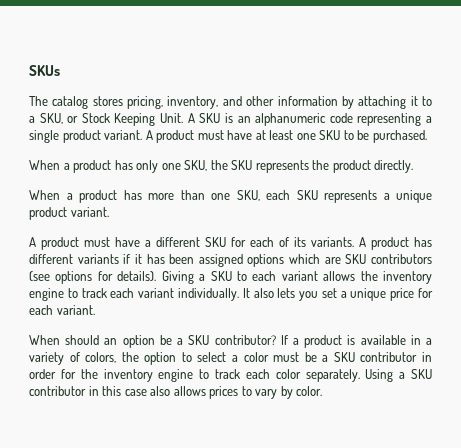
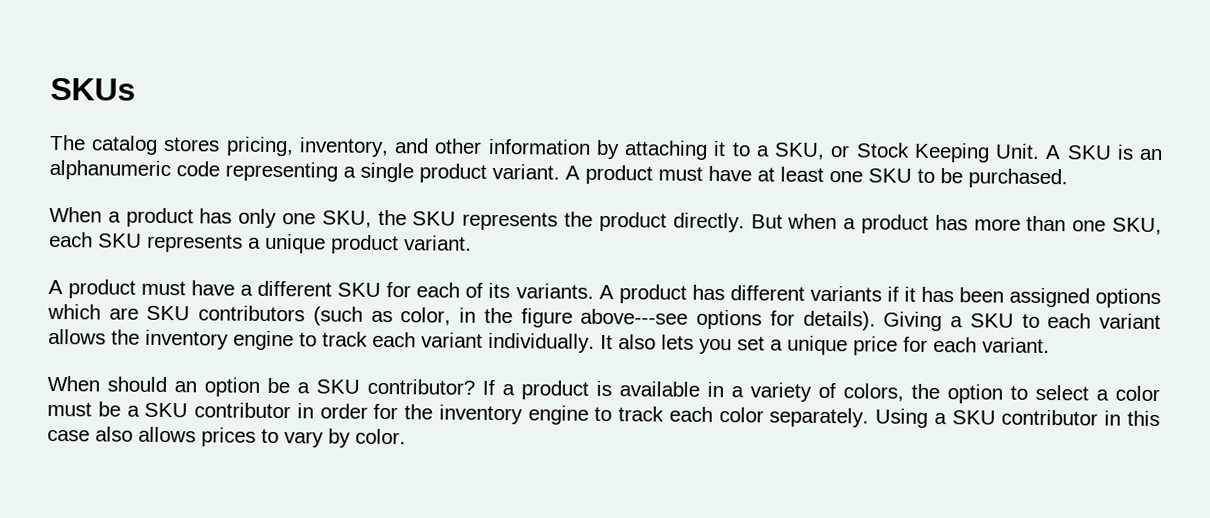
- When a product has only one SKU, the SKU represents the product directly.
- When a product has more than one SKU, each SKU represents a unique product variant.
+ When a product has only one SKU, the SKU represents the product directly. But when a product has more than one SKU, each SKU represents a unique product variant.
- A product has different variants if it has been assigned options which are SKU contributors (see options for details).
+ A product has different variants if it has been assigned options which are SKU contributors (such as color, in the figure above---see options for details).

